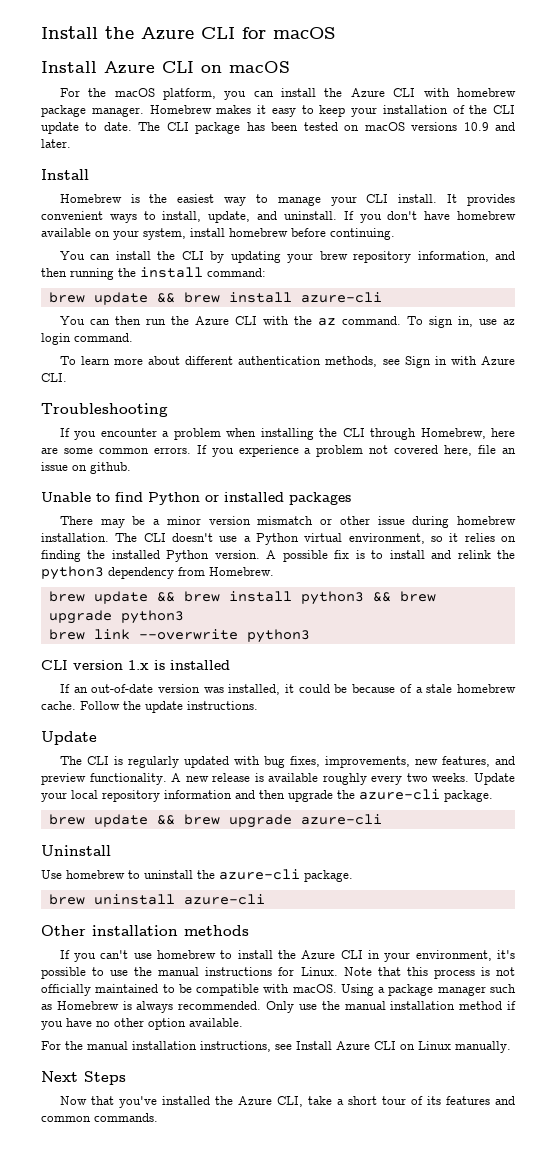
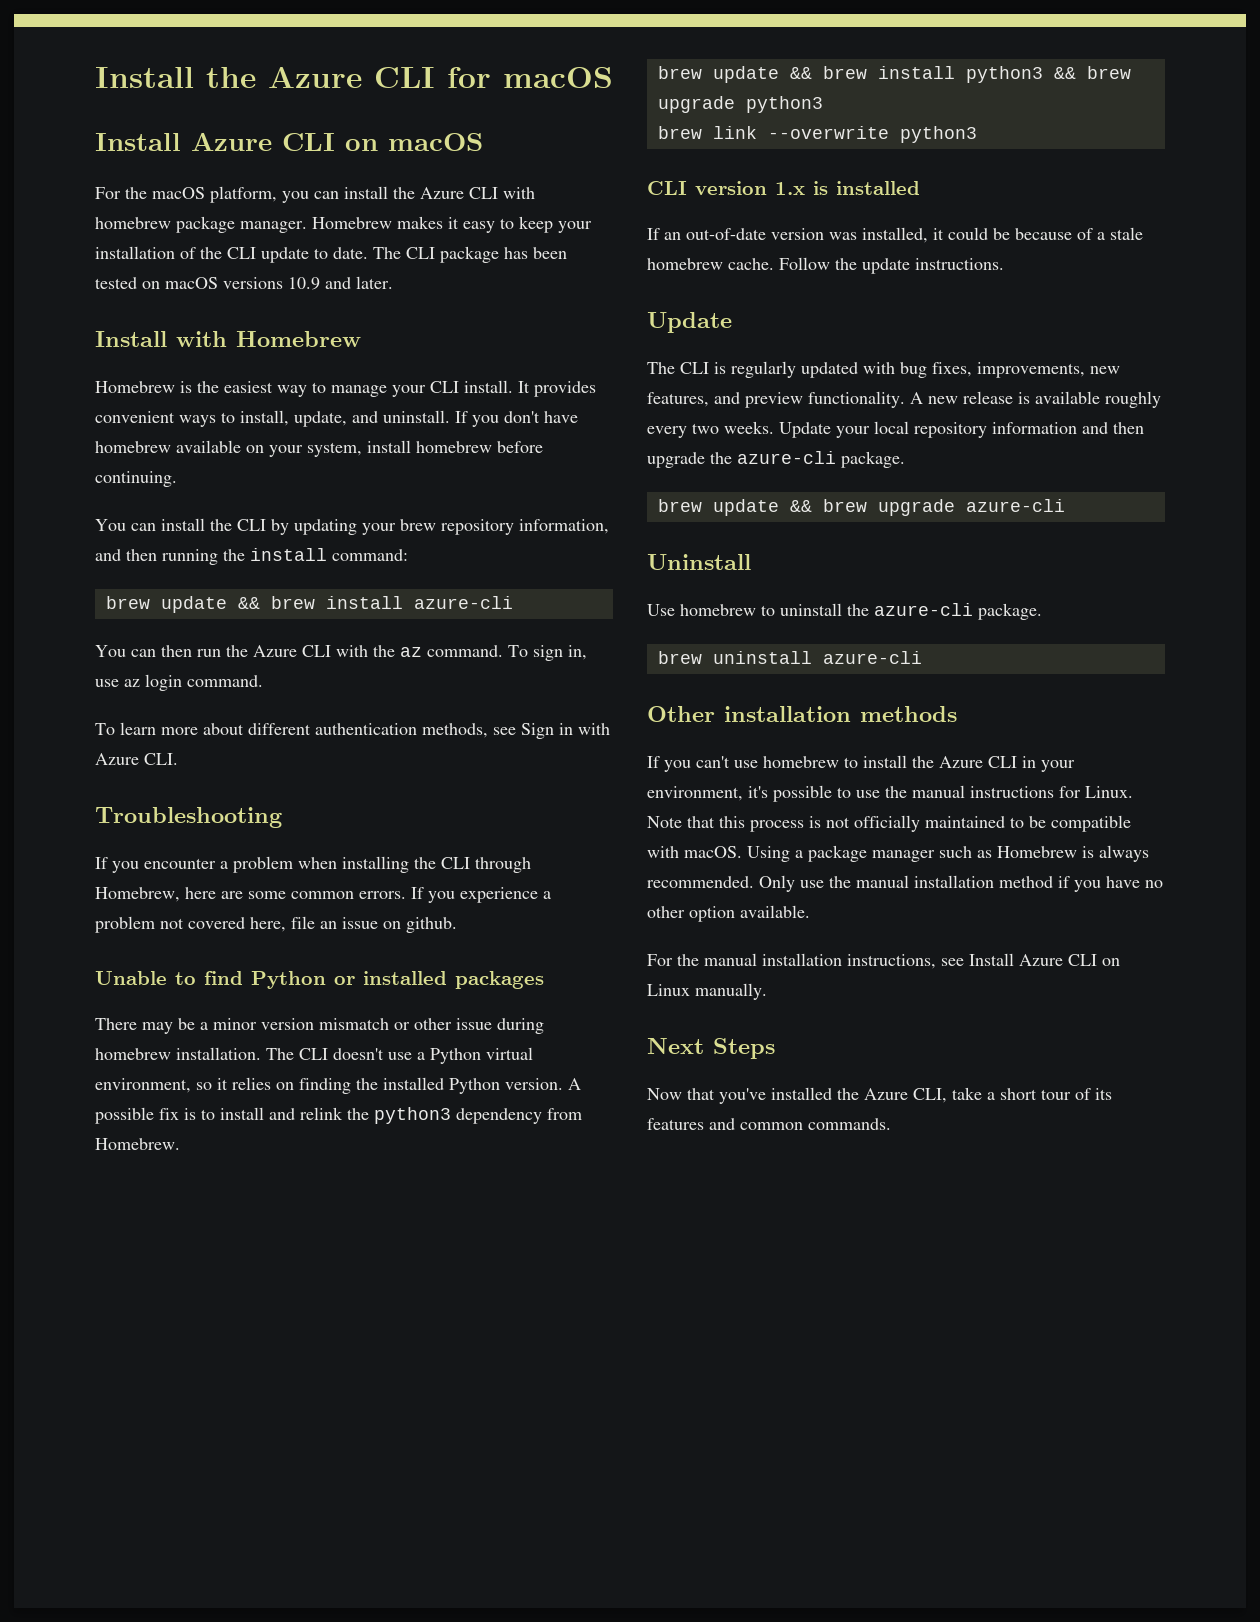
  The CLI package has been tested on macOS versions 10.9 and later.
- Install
+ Install with Homebrew

